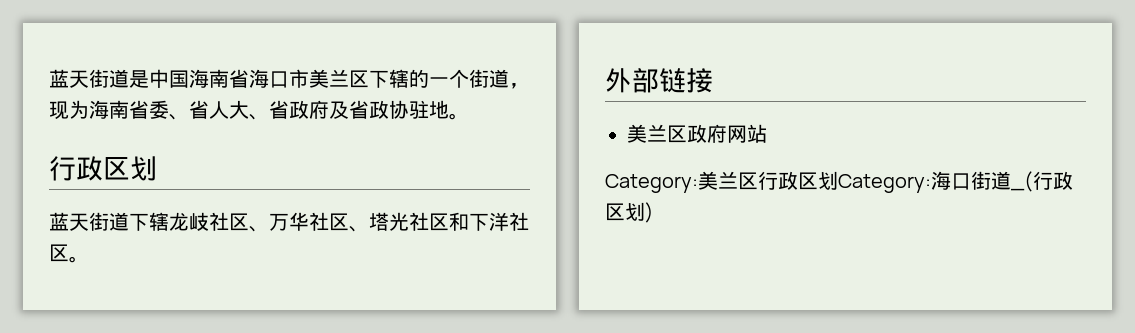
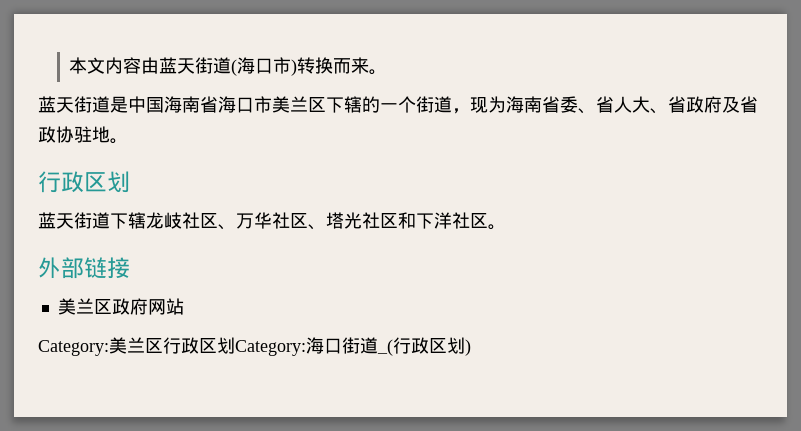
+ 本文内容由蓝天街道(海口市)转换而来。

